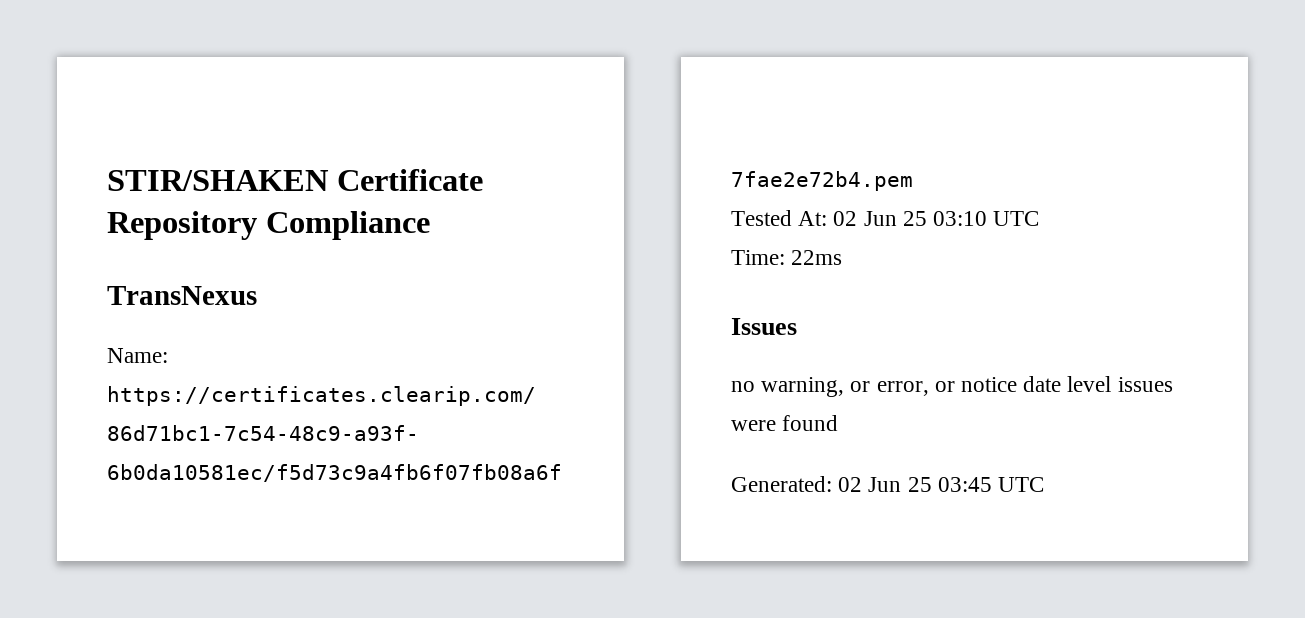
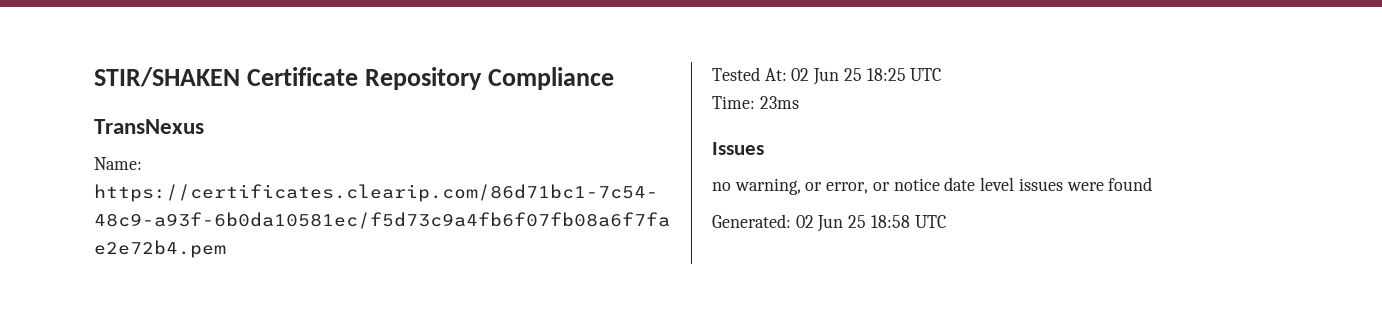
- Tested At: 02 Jun 25 03:10 UTC
+ Tested At: 02 Jun 25 18:25 UTC
- Time: 22ms
+ Time: 23ms
- Generated: 02 Jun 25 03:45 UTC
+ Generated: 02 Jun 25 18:58 UTC

